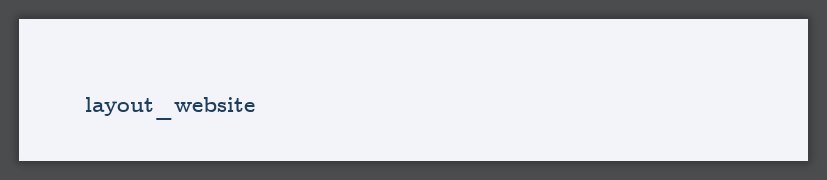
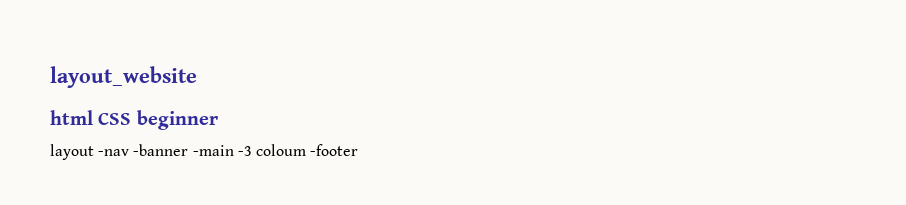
+ html CSS beginner
+ layout -nav -banner -main -3 coloum -footer

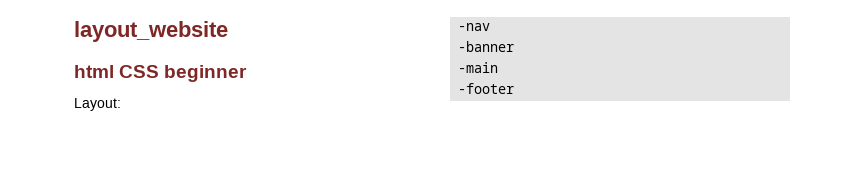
- layout -nav -banner -main -3 coloum -footer
+ Layout:
+ -nav
+ -banner
+ -main
+ -footer

